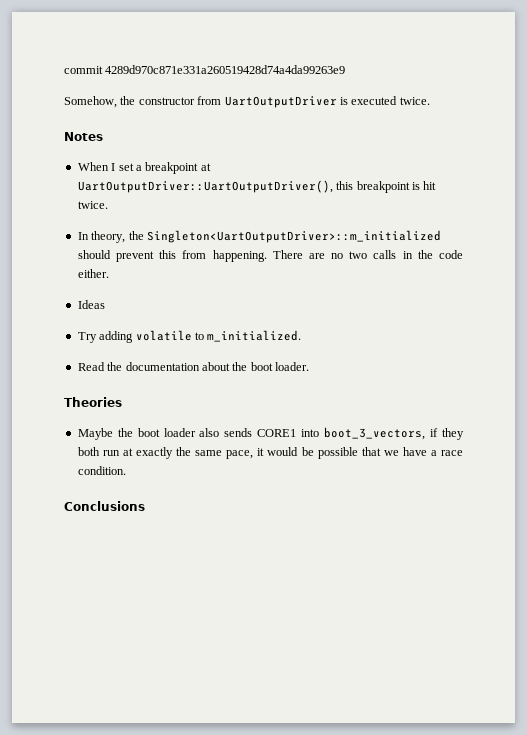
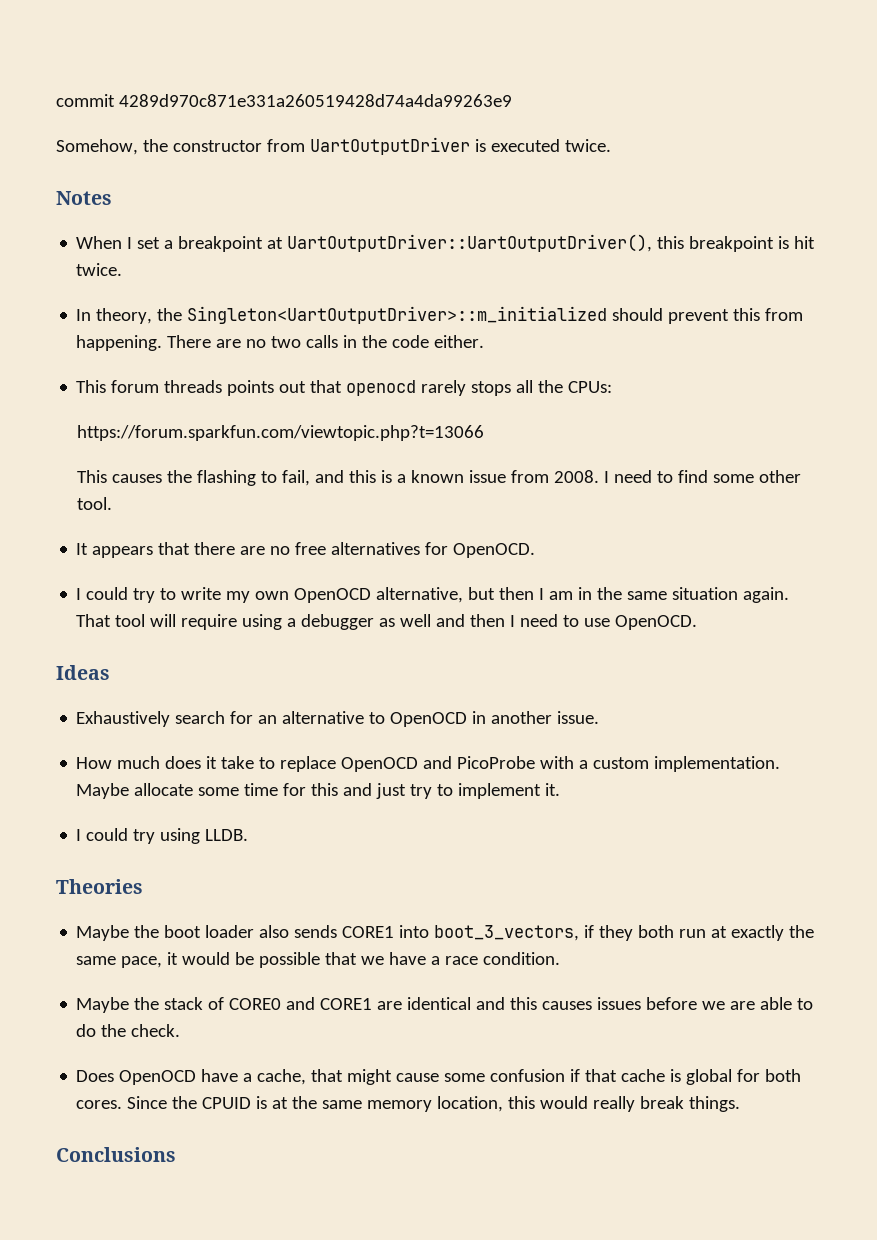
+ This forum threads points out that openocd rarely stops all the CPUs:
+ https://forum.sparkfun.com/viewtopic.php?t=13066
+ This causes the flashing to fail, and this is a known issue from 2008. I need to find some other tool.
+ It appears that there are no free alternatives for OpenOCD.
+ I could try to write my own OpenOCD alternative, but then I am in the same situation again. That tool will require using a debugger as well and then I need to use OpenOCD.
  Ideas
- Try adding volatile to m_initialized.
- Read the documentation about the boot loader.
+ Exhaustively search for an alternative to OpenOCD in another issue.
+ How much does it take to replace OpenOCD and PicoProbe with a custom implementation. Maybe allocate some time for this and just try to implement it.
+ I could try using LLDB.
+ Maybe the stack of CORE0 and CORE1 are identical and this causes issues before we are able to do the check.
+ Does OpenOCD have a cache, that might cause some confusion if that cache is global for both cores. Since the CPUID is at the same memory location, this would really break things.

